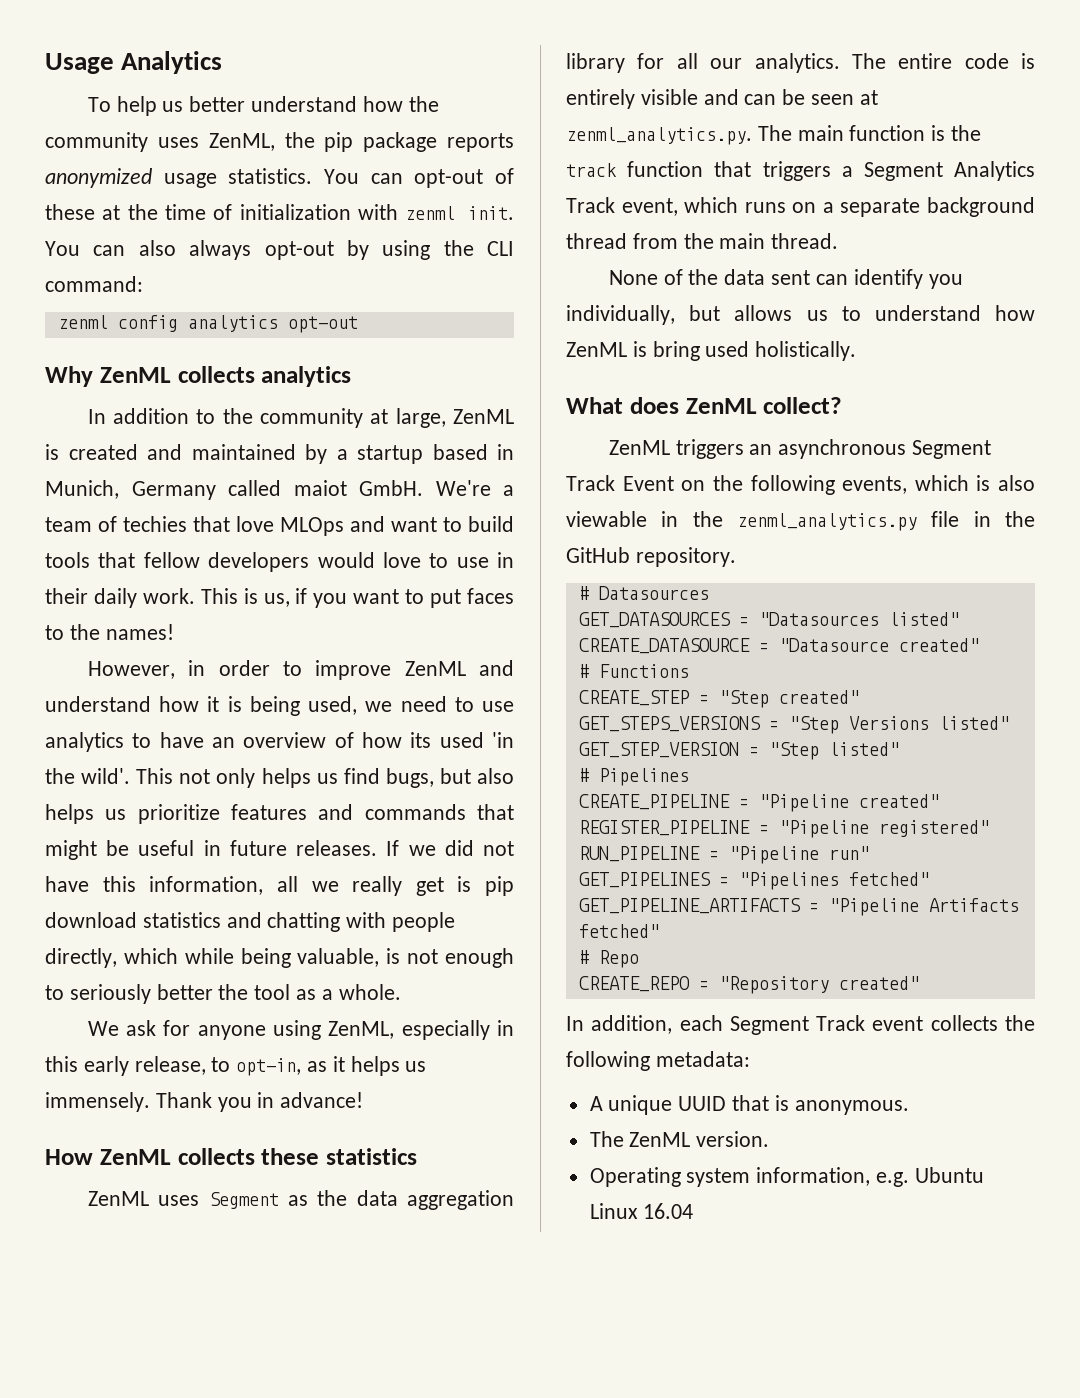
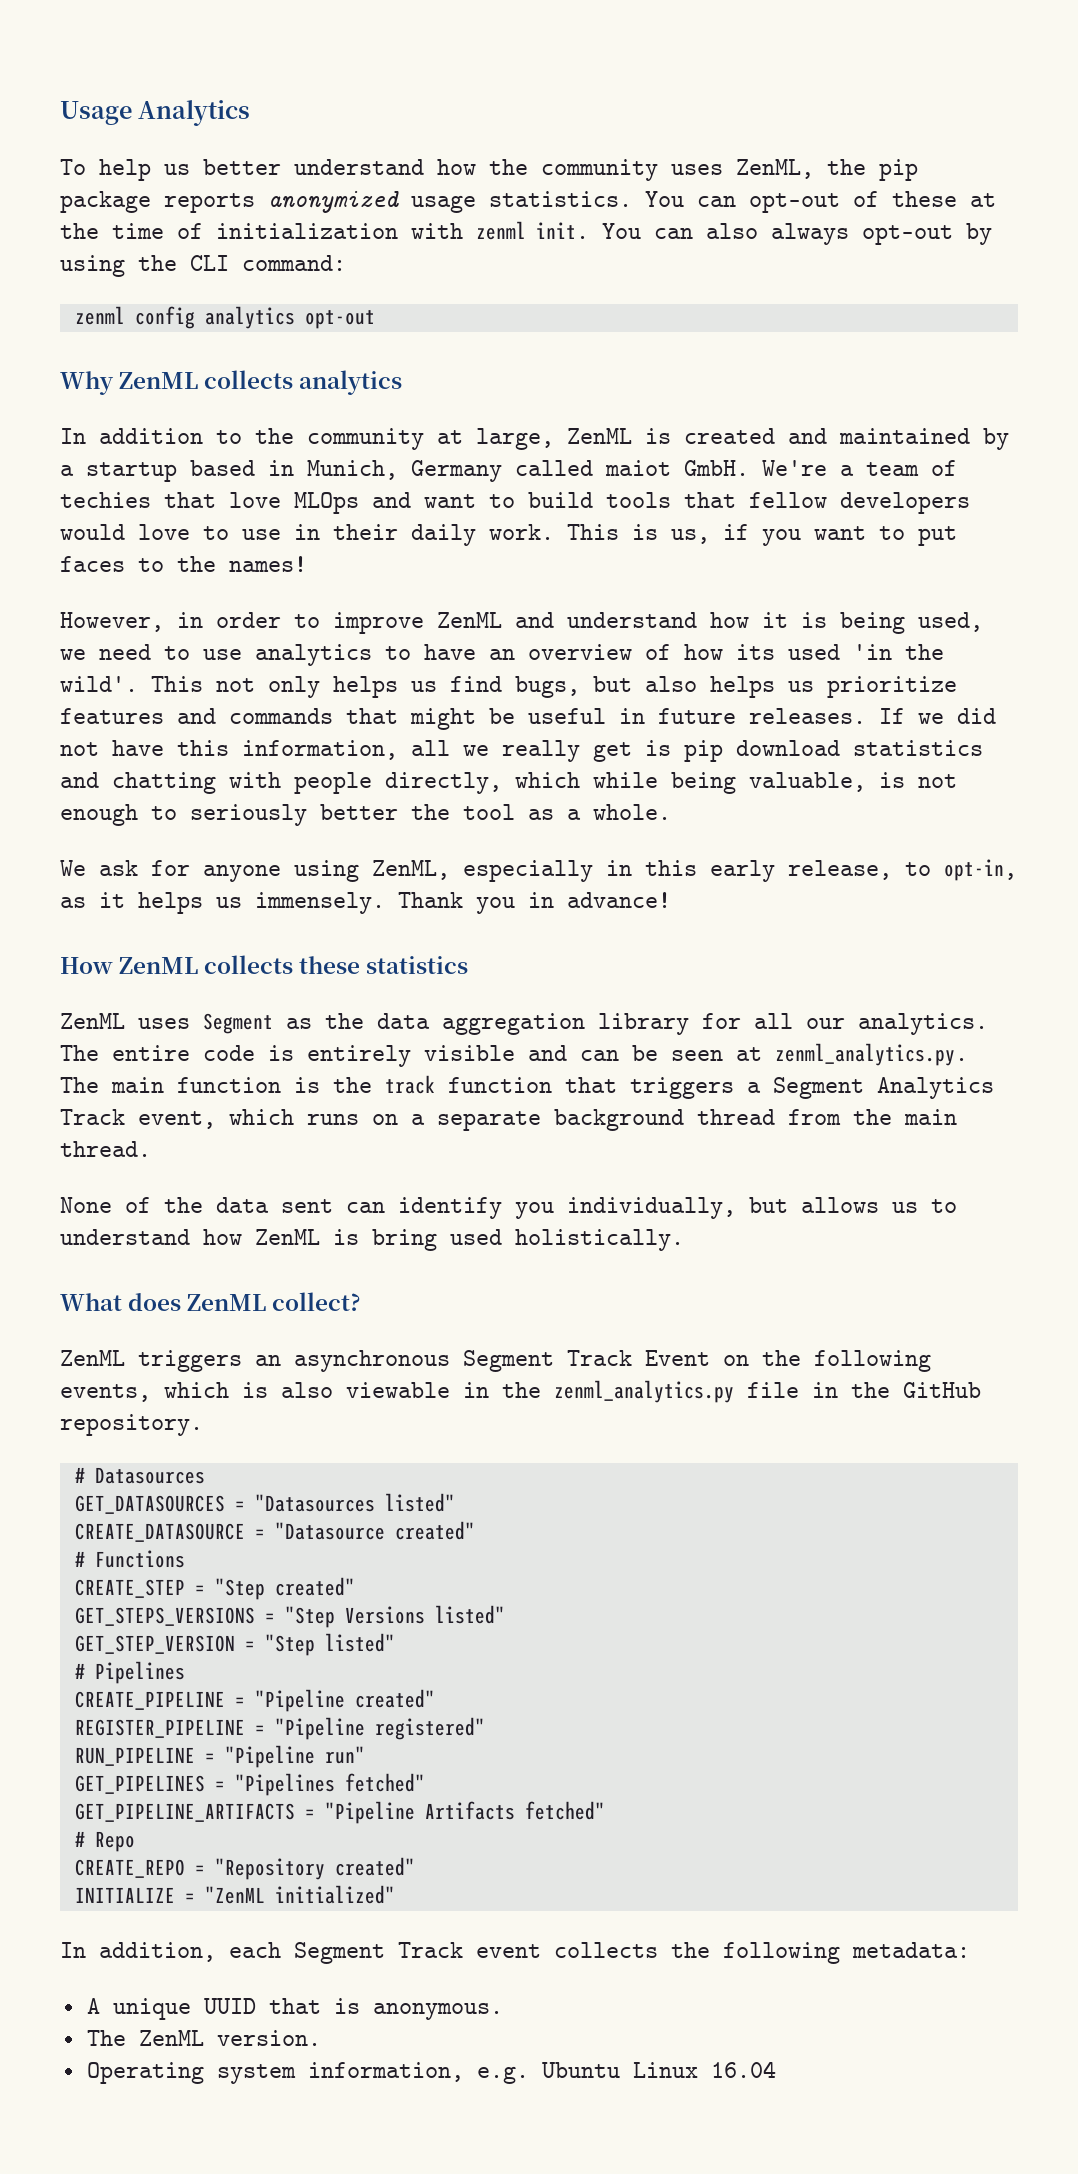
+ INITIALIZE = "ZenML initialized"

